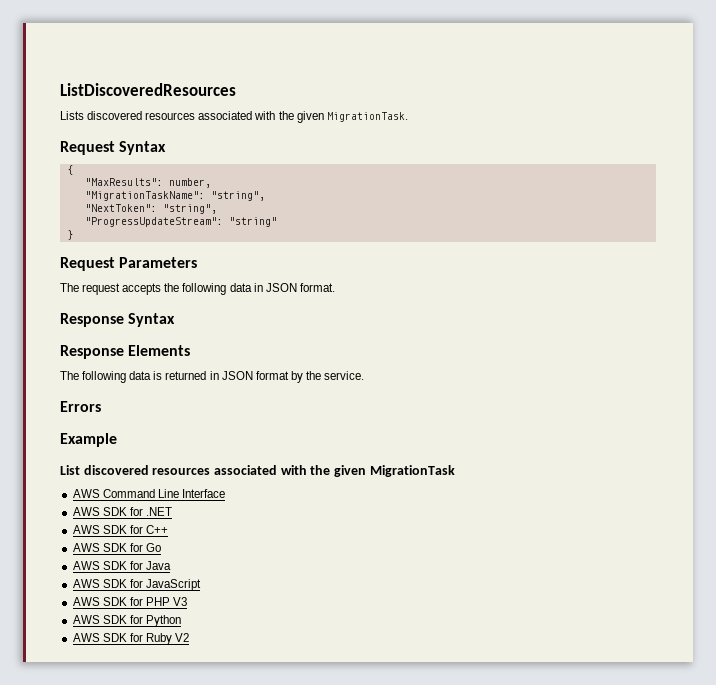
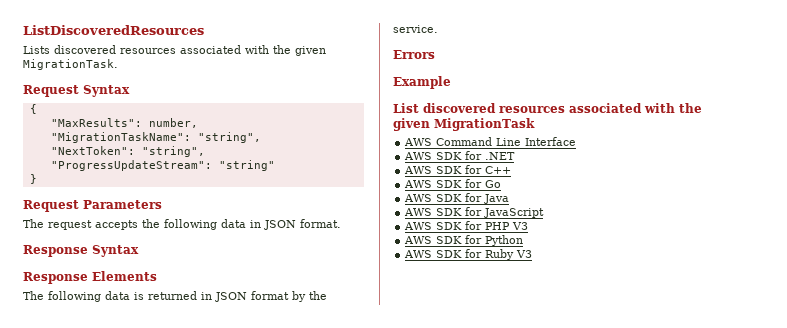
- AWS SDK for Ruby V2
+ AWS SDK for Ruby V3

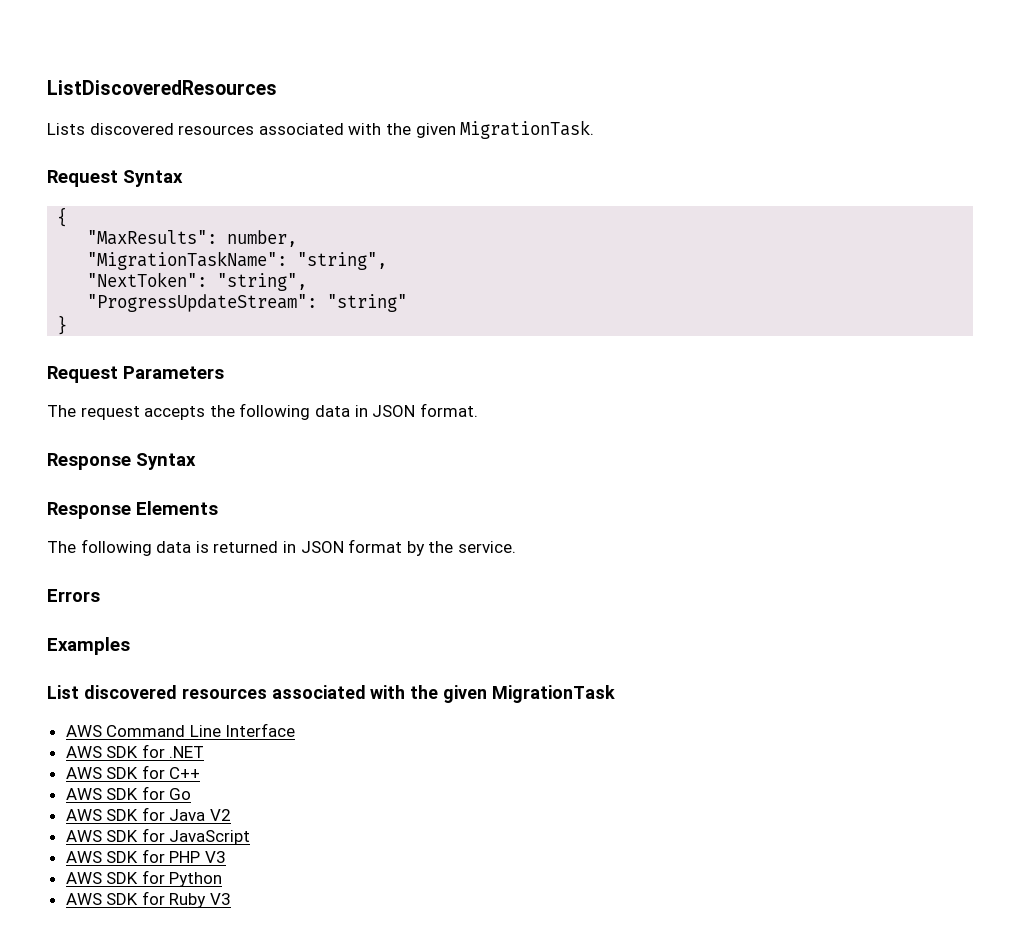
- Example
+ Examples
- AWS SDK for Java
+ AWS SDK for Java V2

